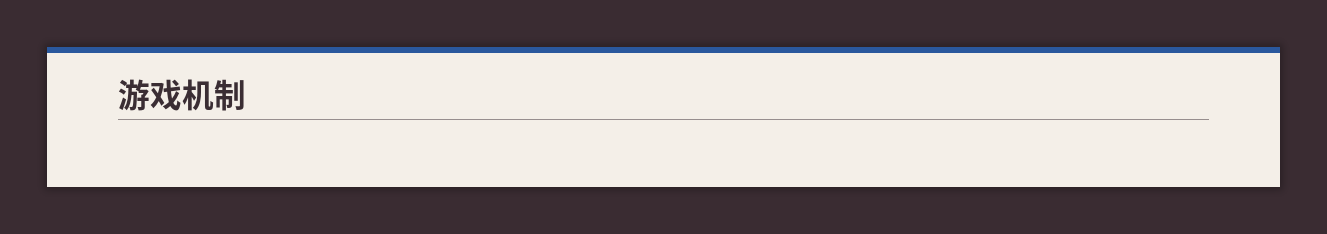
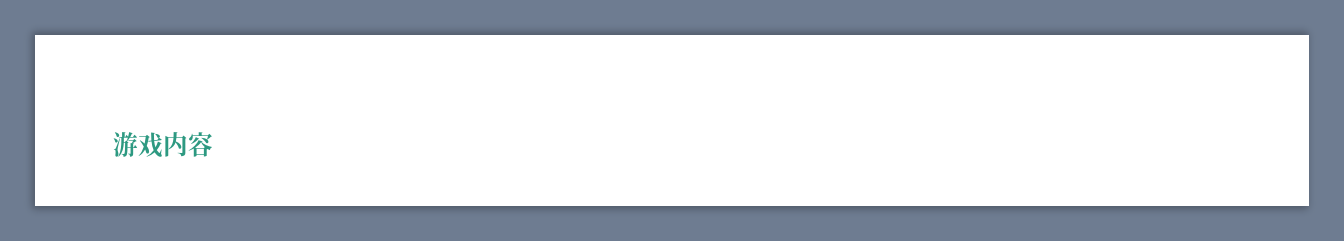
- 游戏机制
+ 游戏内容

